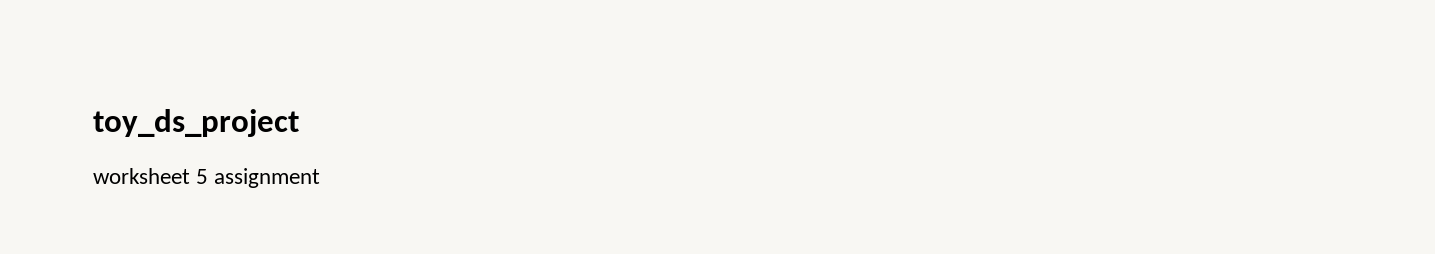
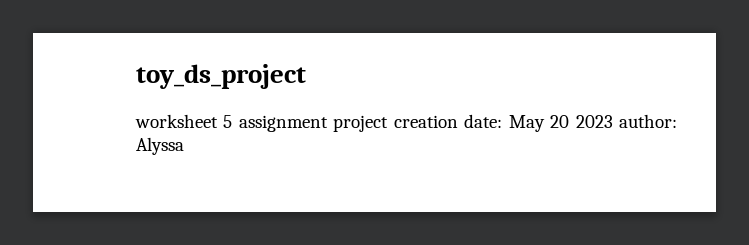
- worksheet 5 assignment
+ worksheet 5 assignment project creation date: May 20 2023 author: Alyssa

